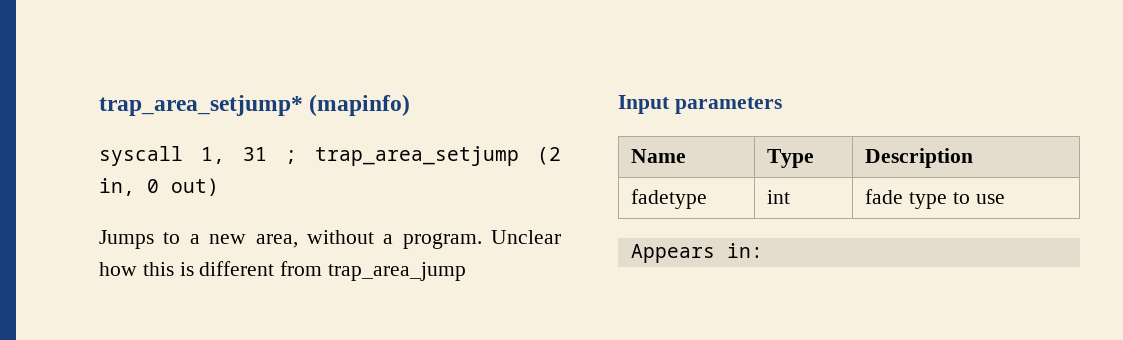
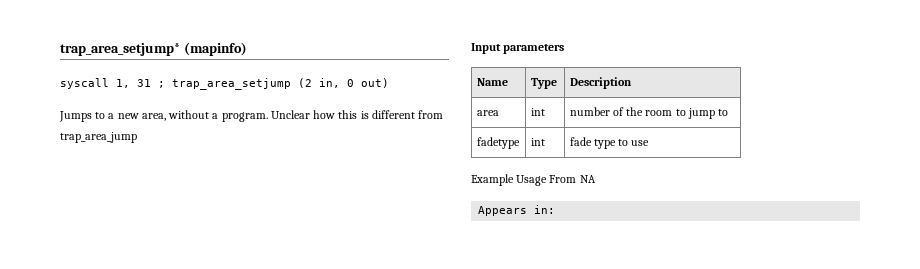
+ area | int | number of the room to jump to
+ Example Usage From NA

